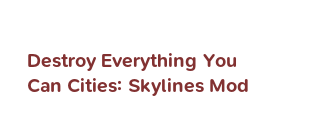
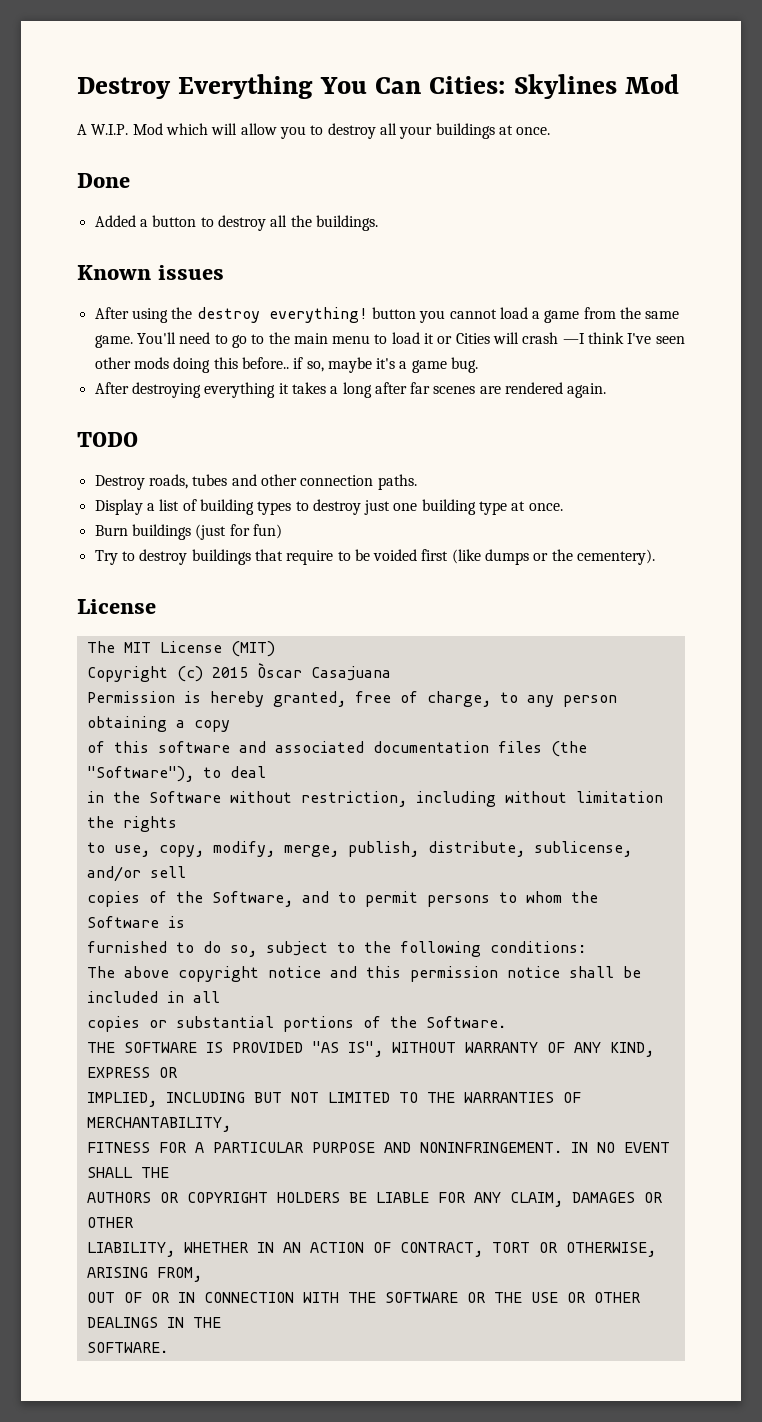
+ A W.I.P. Mod which will allow you to destroy all your buildings at once.
+ Done
+ Added a button to destroy all the buildings.
+ Known issues
+ After using the destroy everything! button you cannot load a game from the same game. You'll need to go to the main menu to load it or Cities will crash —I think I've seen other mods doing this before.. if so, maybe it's a game bug.
+ After destroying everything it takes a long after far scenes are rendered again.
+ TODO
+ Destroy roads, tubes and other connection paths.
+ Display a list of building types to destroy just one building type at once.
+ Burn buildings (just for fun)
+ Try to destroy buildings that require to be voided first (like dumps or the cementery).
+ License
+ The MIT License (MIT)
+ Copyright (c) 2015 Òscar Casajuana
+ Permission is hereby granted, free of charge, to any person obtaining a copy
+ of this software and associated documentation files (the "Software"), to deal
+ in the Software without restriction, including without limitation the rights
+ to use, copy, modify, merge, publish, distribute, sublicense, and/or sell
+ copies of the Software, and to permit persons to whom the Software is
+ furnished to do so, subject to the following conditions:
+ The above copyright notice and this permission notice shall be included in all
+ copies or substantial portions of the Software.
+ THE SOFTWARE IS PROVIDED "AS IS", WITHOUT WARRANTY OF ANY KIND, EXPRESS OR
+ IMPLIED, INCLUDING BUT NOT LIMITED TO THE WARRANTIES OF MERCHANTABILITY,
+ FITNESS FOR A PARTICULAR PURPOSE AND NONINFRINGEMENT. IN NO EVENT SHALL THE
+ AUTHORS OR COPYRIGHT HOLDERS BE LIABLE FOR ANY CLAIM, DAMAGES OR OTHER
+ LIABILITY, WHETHER IN AN ACTION OF CONTRACT, TORT OR OTHERWISE, ARISING FROM,
+ OUT OF OR IN CONNECTION WITH THE SOFTWARE OR THE USE OR OTHER DEALINGS IN THE
+ SOFTWARE.

